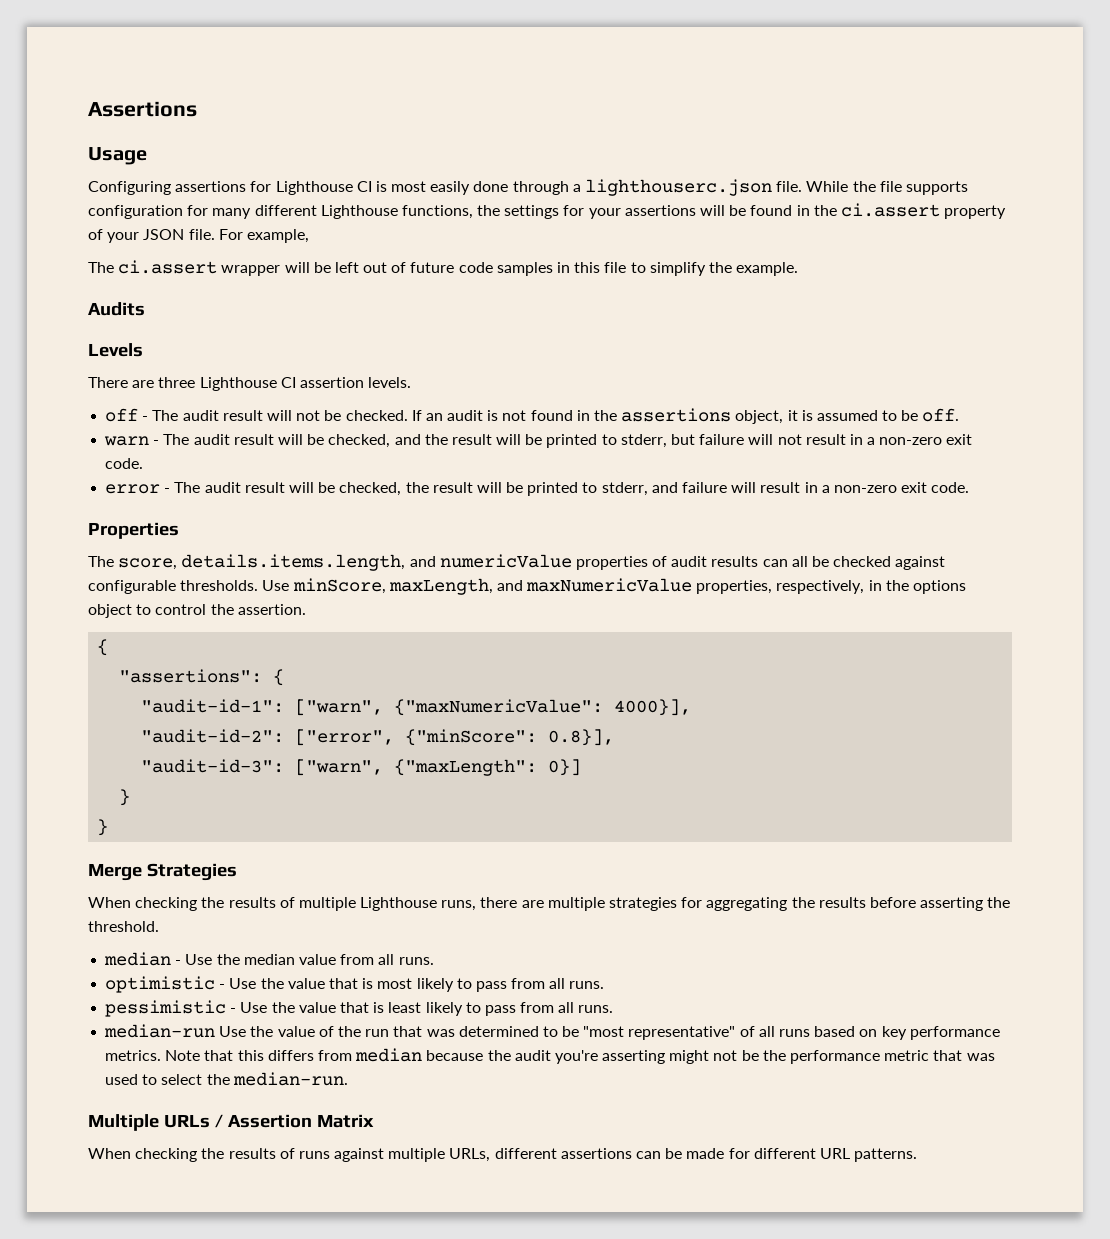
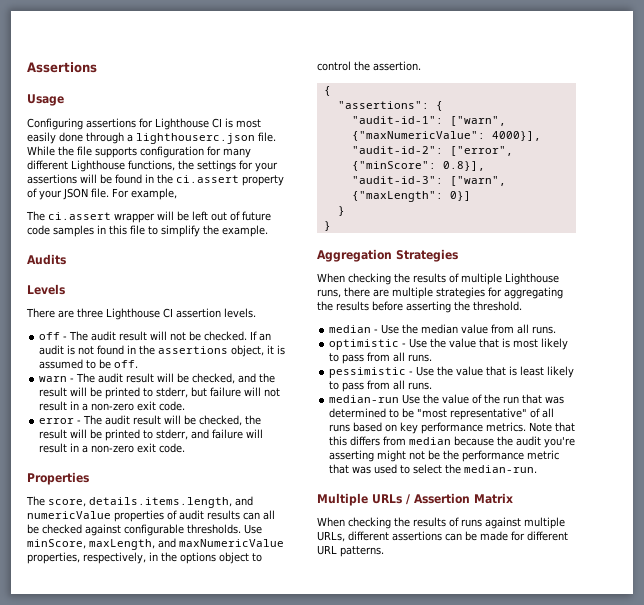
- Merge Strategies
+ Aggregation Strategies

